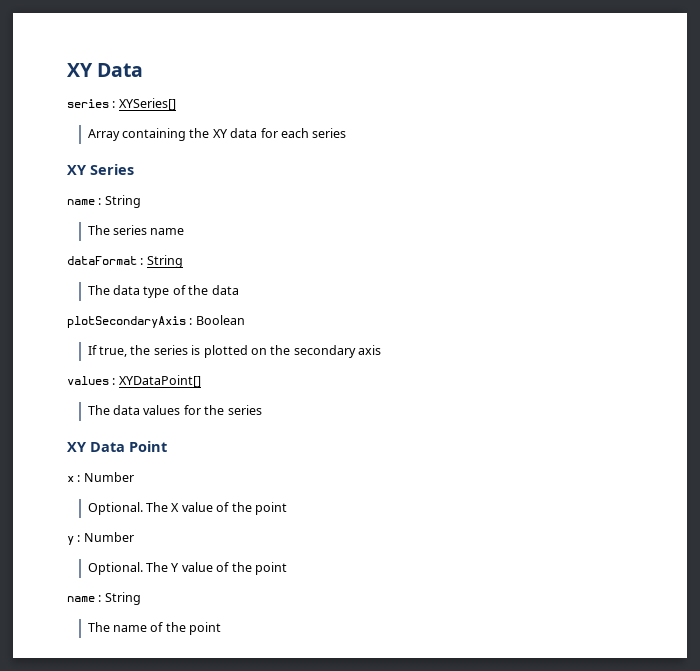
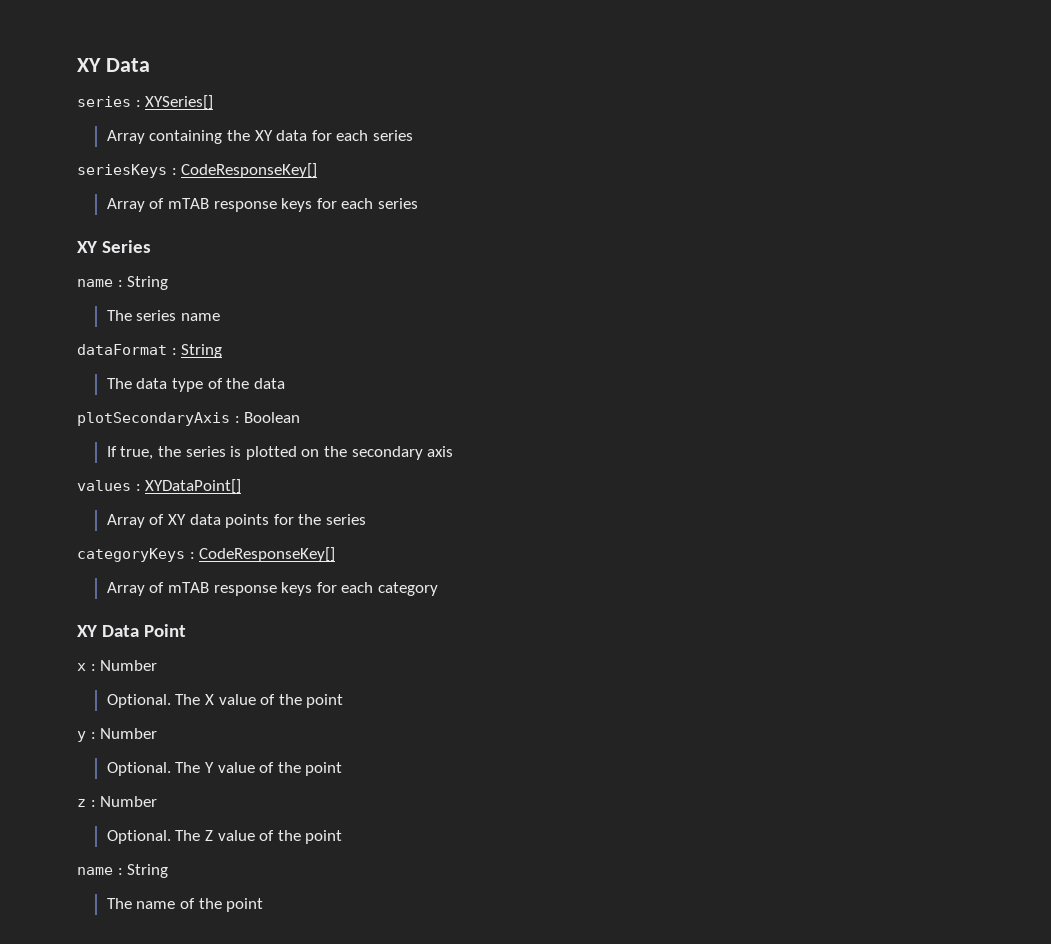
+ seriesKeys : CodeResponseKey[]
+ Array of mTAB response keys for each series
- The data values for the series
+ Array of XY data points for the series
+ categoryKeys : CodeResponseKey[]
+ Array of mTAB response keys for each category
+ z : Number
+ Optional. The Z value of the point

